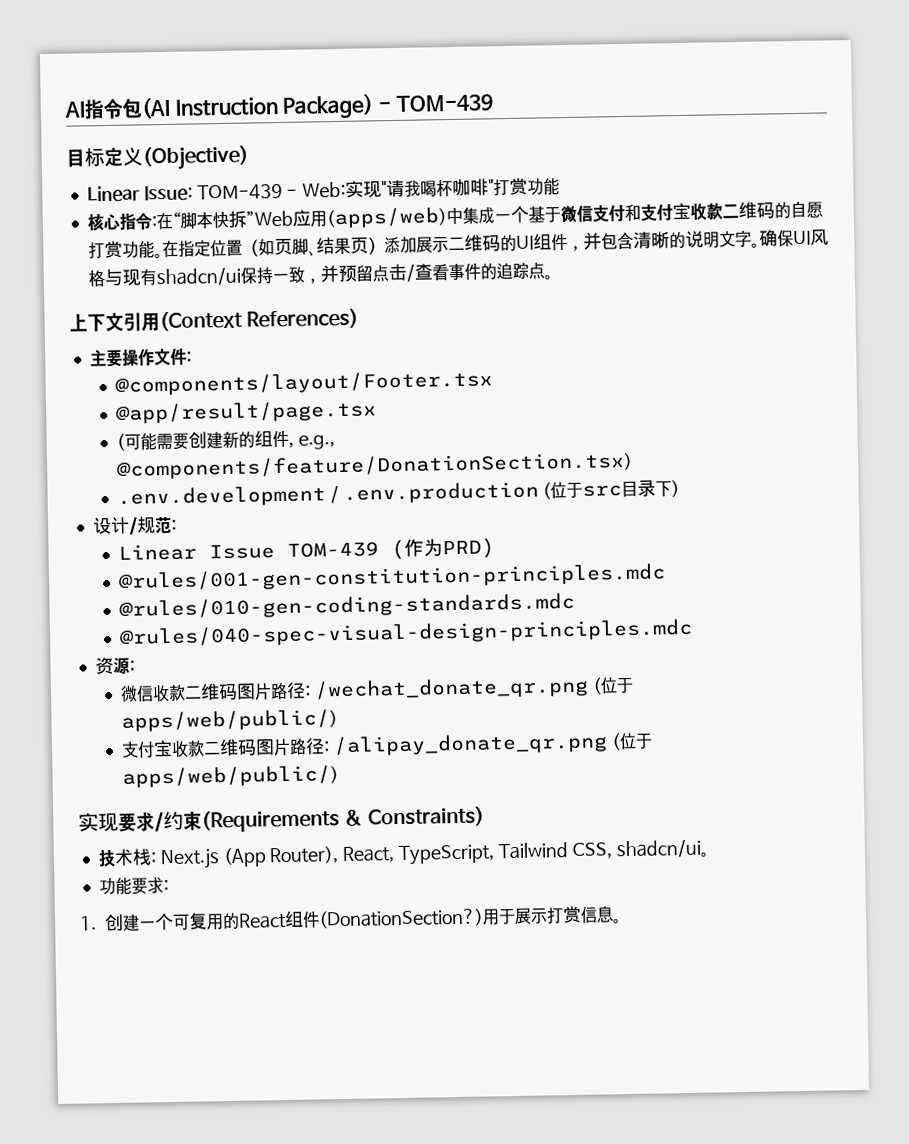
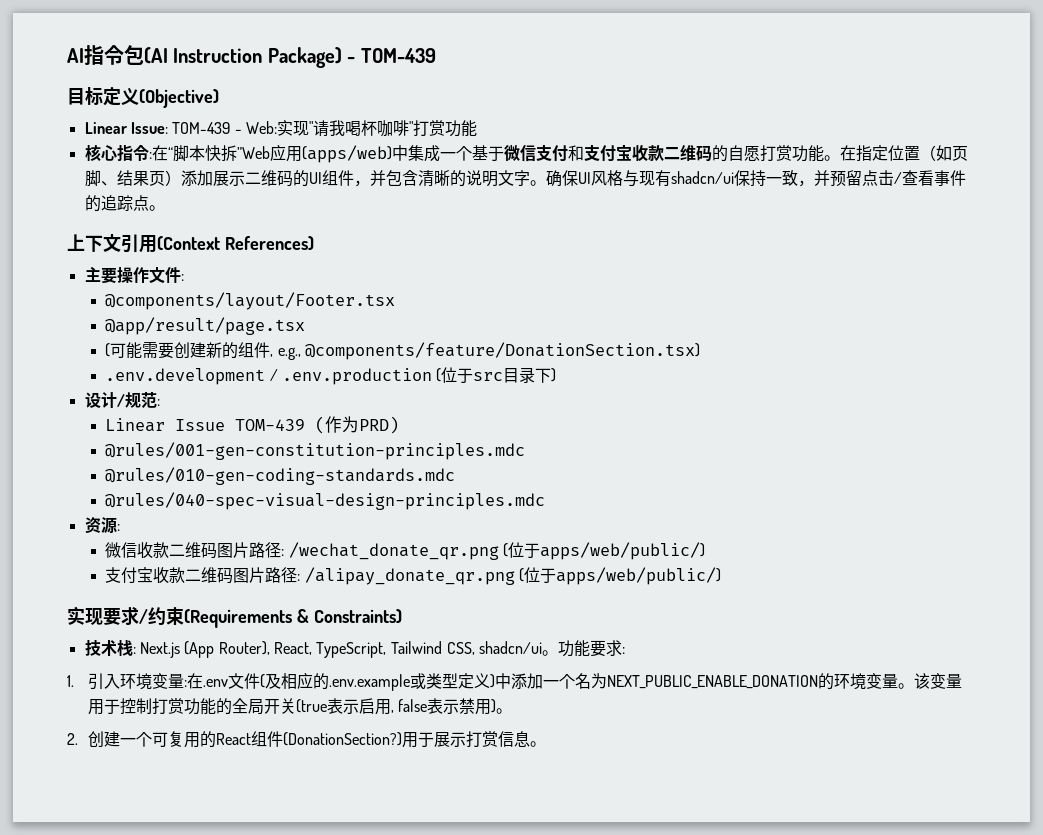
- 技术栈: Next.js (App Router), React, TypeScript, Tailwind CSS, shadcn/ui。
- 功能要求:
+ 技术栈: Next.js (App Router), React, TypeScript, Tailwind CSS, shadcn/ui。功能要求:
- 1.创建一个可复用的React组件(DonationSection?)
+ 1.引入环境变量:在.env文件(及相应的.env.example或类型定义)中添加一个名为NEXT_PUBLIC_ENABLE_DONATION的环境变量。该变量用于控制打赏功能的全局开关(true表示启用, false表示禁用)。
+ 2.创建一个可复用的React组件(DonationSection?)

